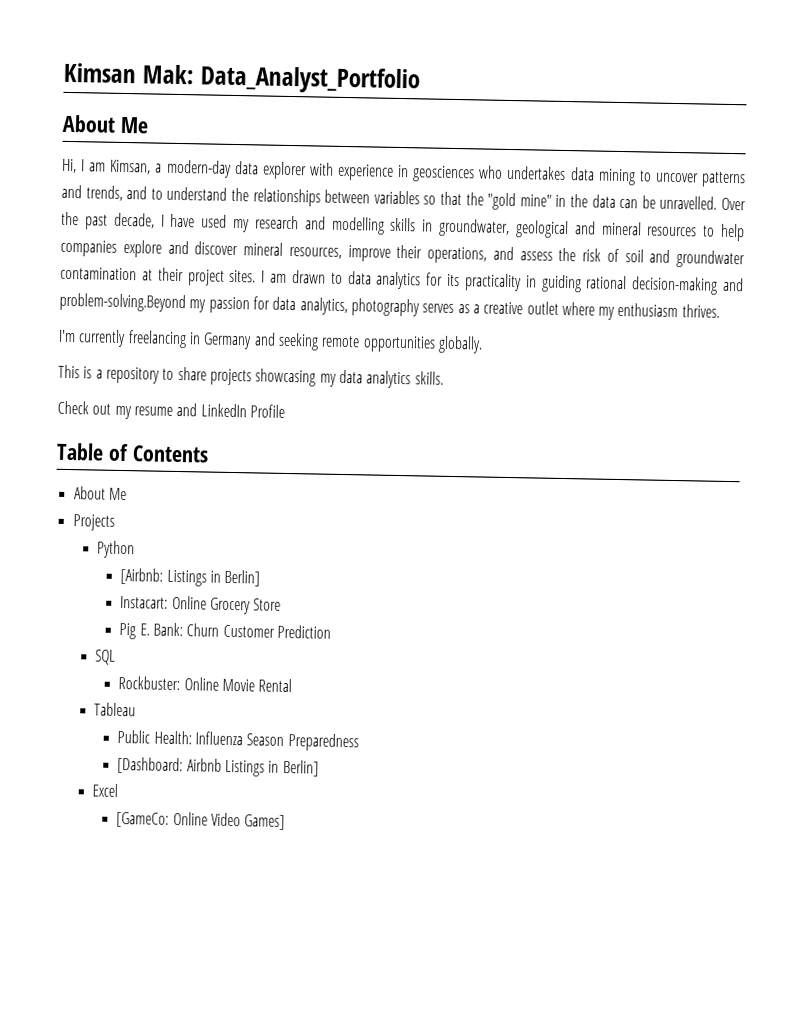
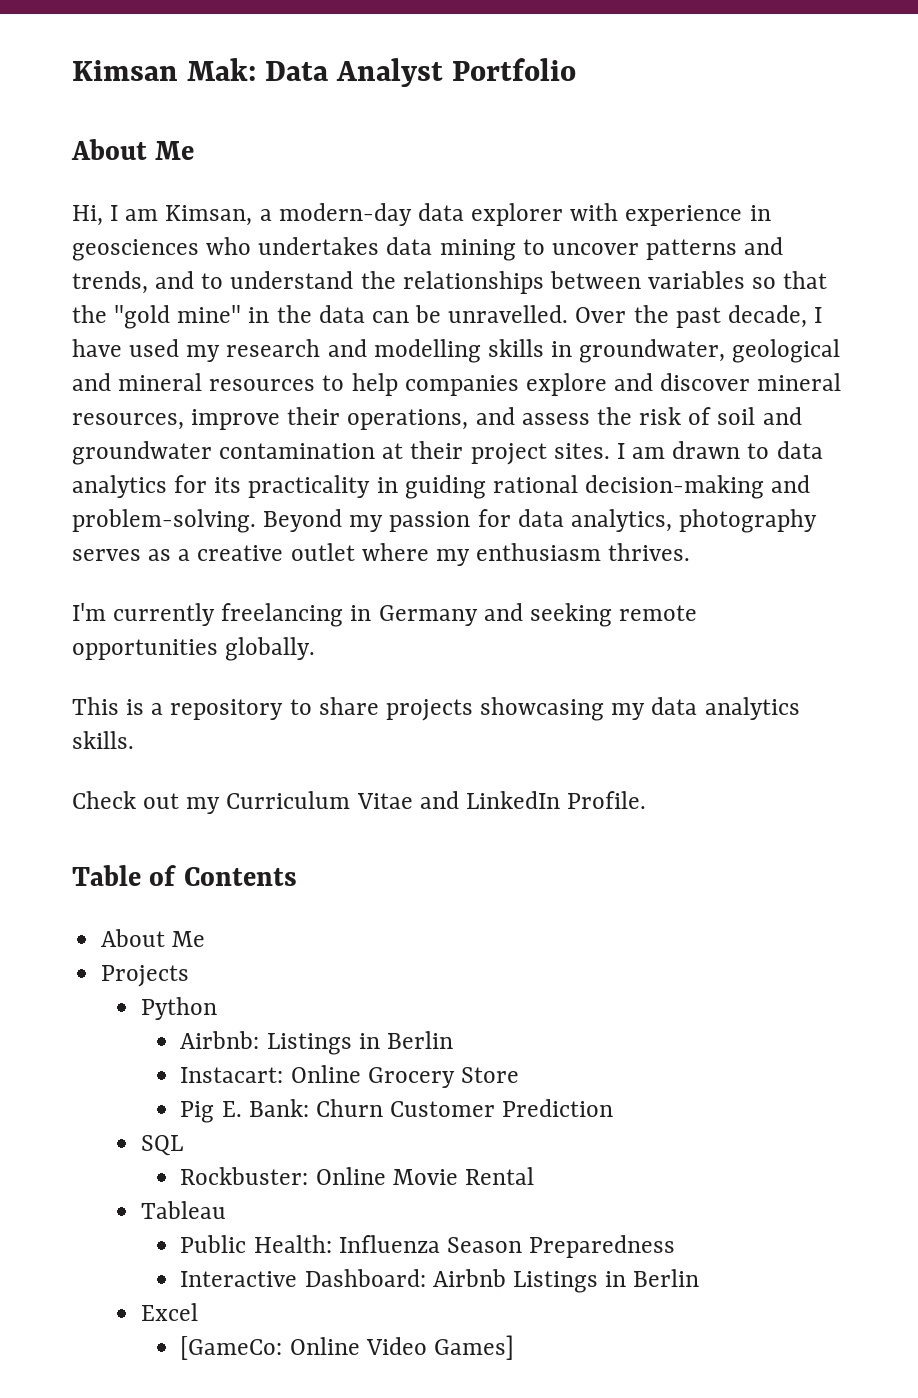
- Kimsan Mak: Data_Analyst_Portfolio
+ Kimsan Mak: Data Analyst Portfolio
- I am drawn to data analytics for its practicality in guiding rational decision-making and problem-solving.Beyond my passion for data analytics, photography serves as a creative outlet where my enthusiasm thrives.
+ I am drawn to data analytics for its practicality in guiding rational decision-making and problem-solving. Beyond my passion for data analytics, photography serves as a creative outlet where my enthusiasm thrives.
- Check out my resume and LinkedIn Profile
+ Check out my Curriculum Vitae and LinkedIn Profile.
- [Airbnb: Listings in Berlin]
+ Airbnb: Listings in Berlin
- [Dashboard: Airbnb Listings in Berlin]
+ Interactive Dashboard: Airbnb Listings in Berlin

